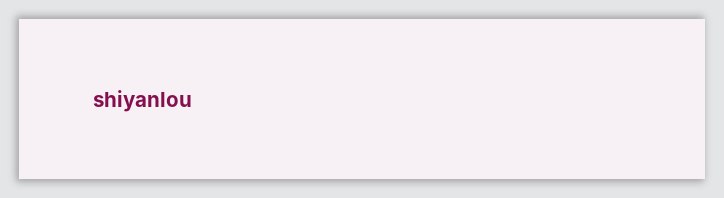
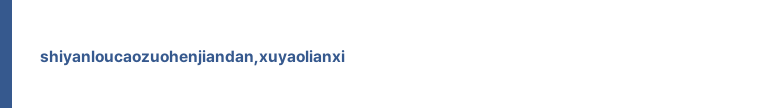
- shiyanlou
+ shiyanloucaozuohenjiandan,xuyaolianxi

